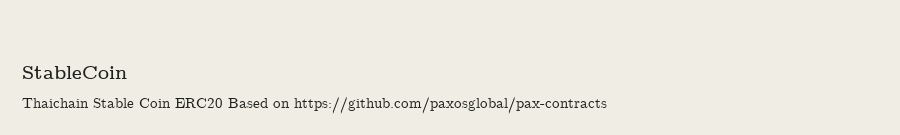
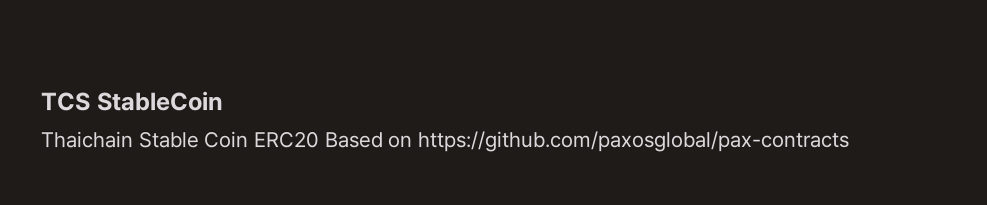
- StableCoin
+ TCS StableCoin

